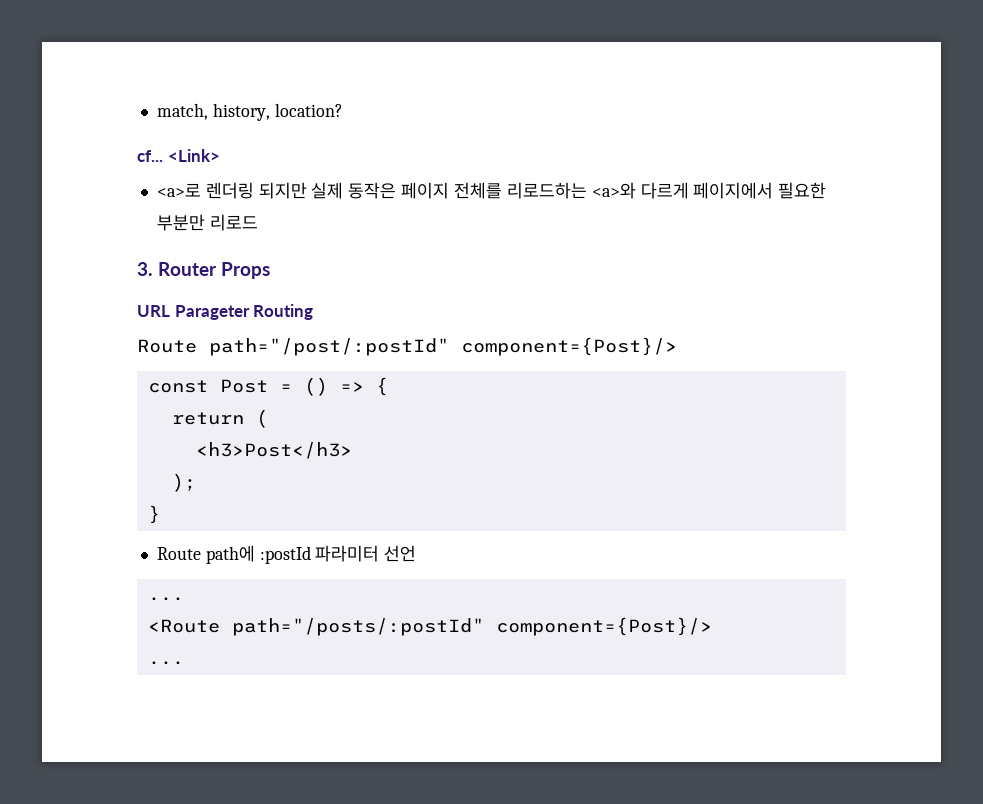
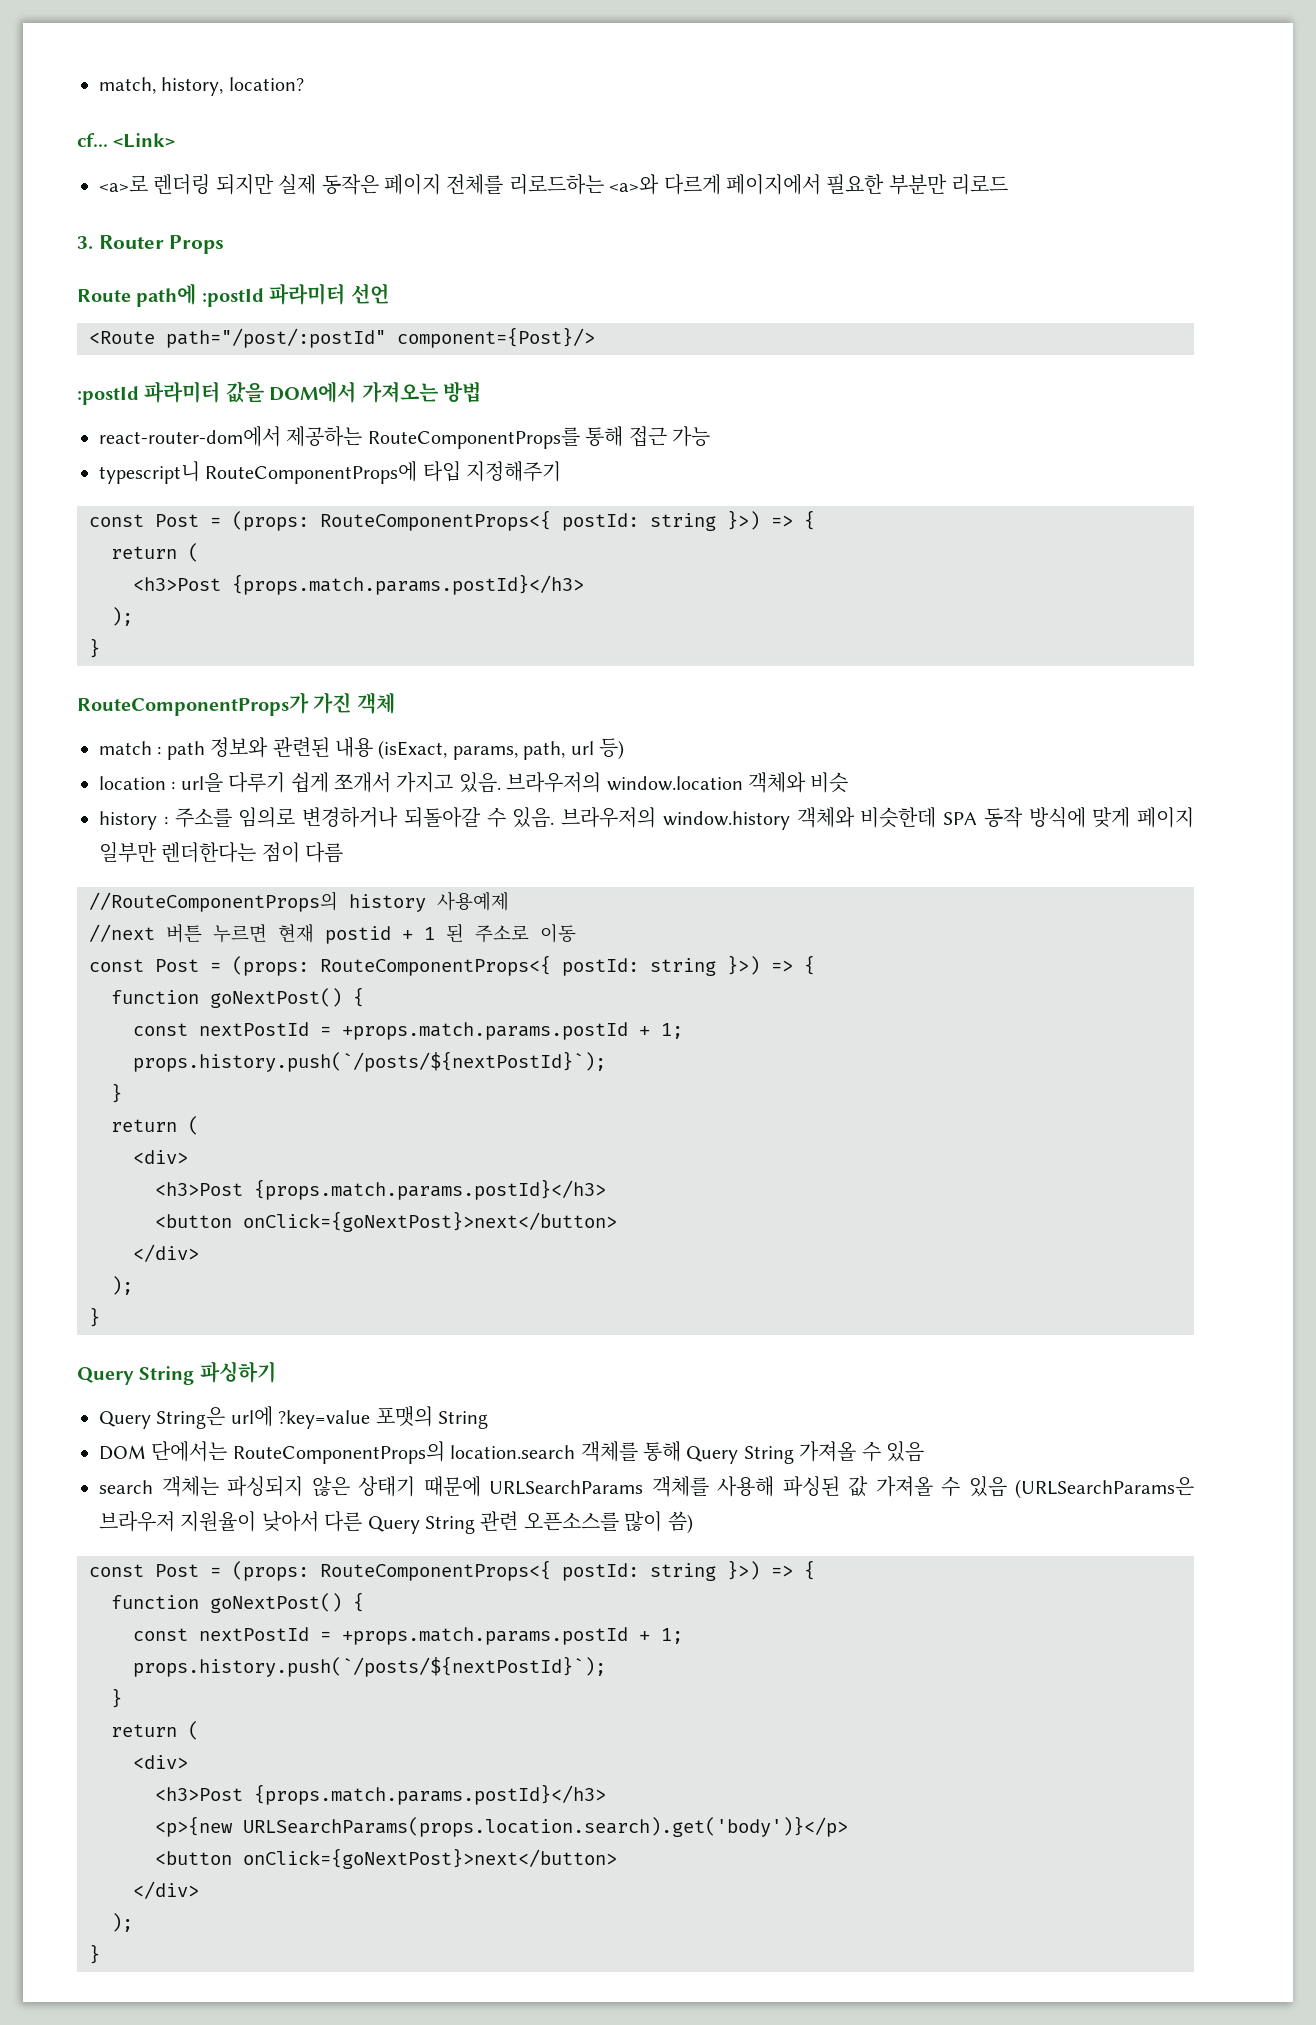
- URL Parageter Routing
- Route path="/post/:postId" component={Post}/>
- const Post = () => {
+ Route path에 :postId 파라미터 선언
+ <Route path="/post/:postId" component={Post}/>
+ :postId 파라미터 값을 DOM에서 가져오는 방법
+ react-router-dom에서 제공하는 RouteComponentProps를 통해 접근 가능
+ typescript니 RouteComponentProps에 타입 지정해주기
+ const Post = (props: RouteComponentProps<{ postId: string }>) => {
  return (
- <h3>Post</h3>
+ <h3>Post {props.match.params.postId}</h3>
  );
  }
- Route path에 :postId 파라미터 선언
- ...
- <Route path="/posts/:postId" component={Post}/>
- ...
+ RouteComponentProps가 가진 객체
+ match : path 정보와 관련된 내용 (isExact, params, path, url 등)
+ location : url을 다루기 쉽게 쪼개서 가지고 있음. 브라우저의 window.location 객체와 비슷
+ history : 주소를 임의로 변경하거나 되돌아갈 수 있음. 브라우저의 window.history 객체와 비슷한데 SPA 동작 방식에 맞게 페이지 일부만 렌더한다는 점이 다름
+ //RouteComponentProps의 history 사용예제
+ //next 버튼 누르면 현재 postid + 1 된 주소로 이동
+ const Post = (props: RouteComponentProps<{ postId: string }>) => {
+ function goNextPost() {
+ const nextPostId = +props.match.params.postId + 1;
+ props.history.push(`/posts/${nextPostId}`);
+ }
+ return (
+ <div>
+ <h3>Post {props.match.params.postId}</h3>
+ <button onClick={goNextPost}>next</button>
+ </div>
+ );
+ }
+ Query String 파싱하기
+ Query String은 url에 ?key=value 포맷의 String
+ DOM 단에서는 RouteComponentProps의 location.search 객체를 통해 Query String 가져올 수 있음
+ search 객체는 파싱되지 않은 상태기 때문에 URLSearchParams 객체를 사용해 파싱된 값 가져올 수 있음 (URLSearchParams은 브라우저 지원율이 낮아서 다른 Query String 관련 오픈소스를 많이 씀)
+ const Post = (props: RouteComponentProps<{ postId: string }>) => {
+ function goNextPost() {
+ const nextPostId = +props.match.params.postId + 1;
+ props.history.push(`/posts/${nextPostId}`);
+ }
+ return (
+ <div>
+ <h3>Post {props.match.params.postId}</h3>
+ <p>{new URLSearchParams(props.location.search).get('body')}</p>
+ <button onClick={goNextPost}>next</button>
+ </div>
+ );
+ }

